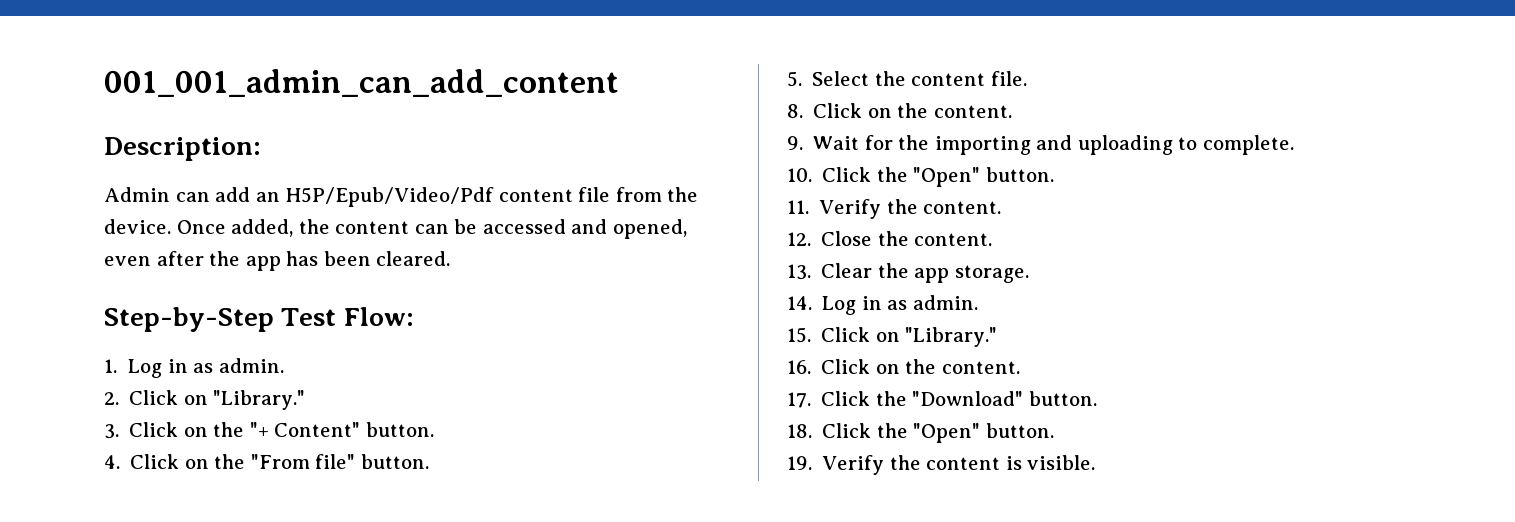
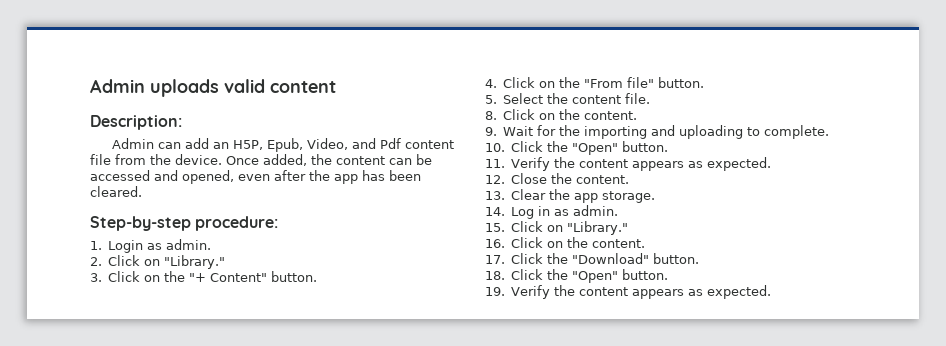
- 001_001_admin_can_add_content
+ Admin uploads valid content
- Admin can add an H5P/Epub/Video/Pdf content file from the device.
+ Admin can add an H5P, Epub, Video, and Pdf content file from the device.
- Step-by-Step Test Flow:
+ Step-by-step procedure:
- 1. Log in as admin.
+ 1. Login as admin.
- 11. Verify the content.
+ 11. Verify the content appears as expected.
- 19. Verify the content is visible.
+ 19. Verify the content appears as expected.

